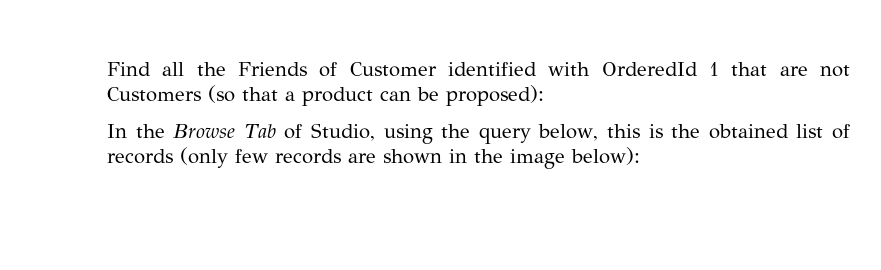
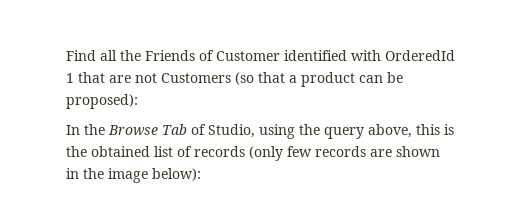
- In the Browse Tab of Studio, using the query below, this is the obtained list of records (only few records are shown in the image below):
+ In the Browse Tab of Studio, using the query above, this is the obtained list of records (only few records are shown in the image below):

